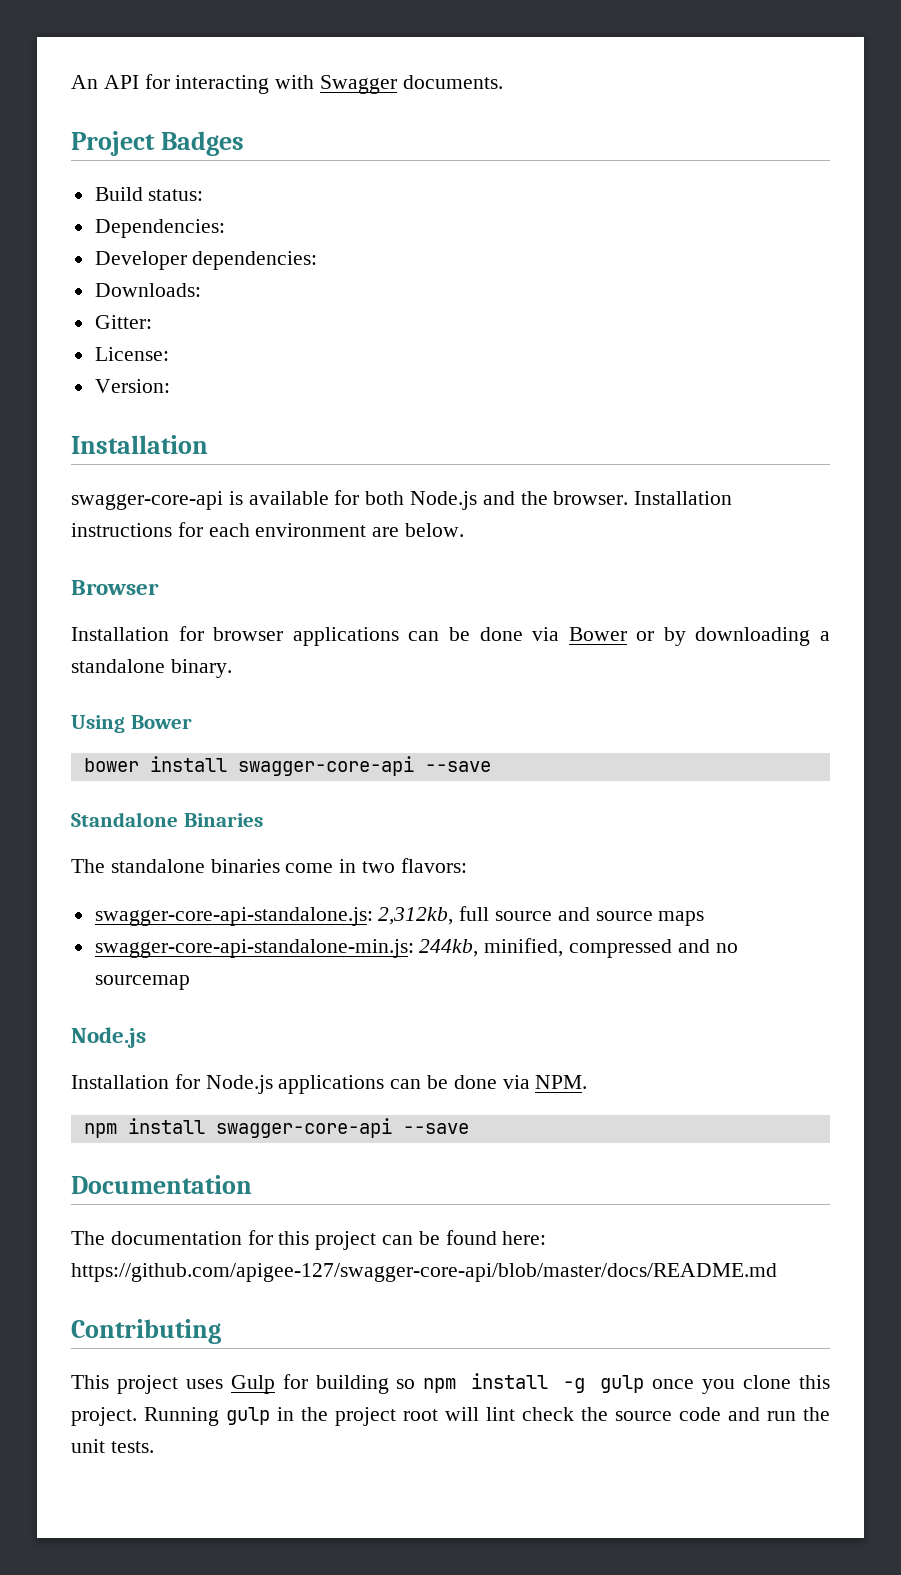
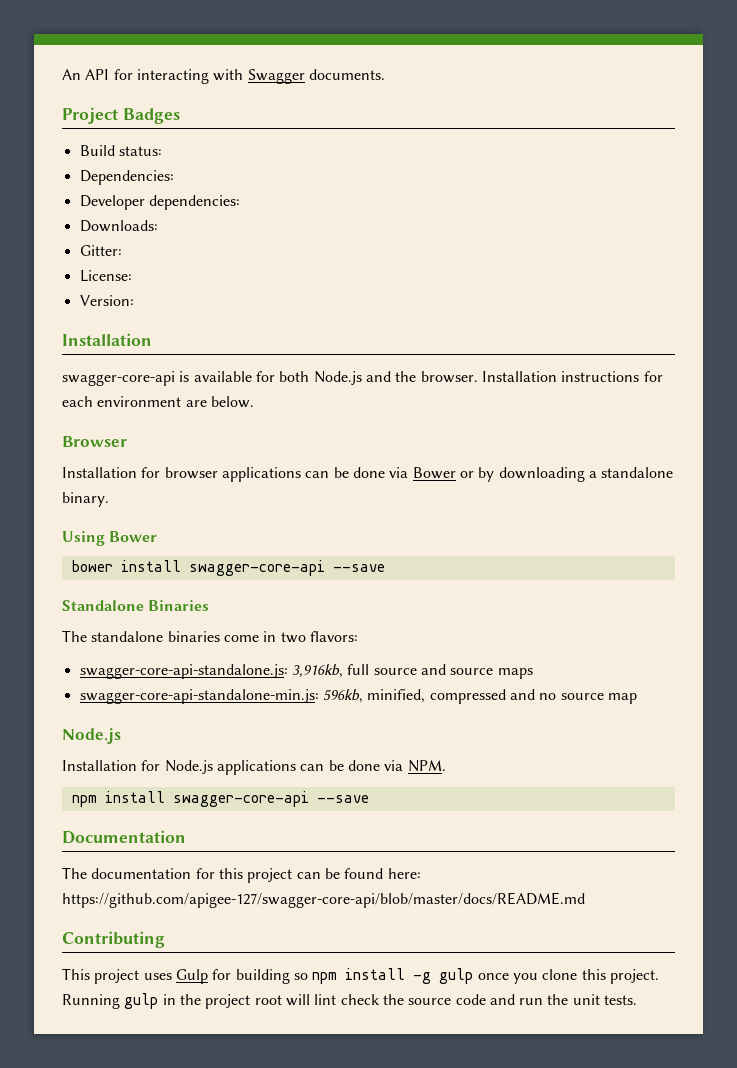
- swagger-core-api-standalone.js: 2,312kb, full source and source maps
+ swagger-core-api-standalone.js: 3,916kb, full source and source maps
- swagger-core-api-standalone-min.js: 244kb, minified, compressed and no sourcemap
+ swagger-core-api-standalone-min.js: 596kb, minified, compressed and no source map

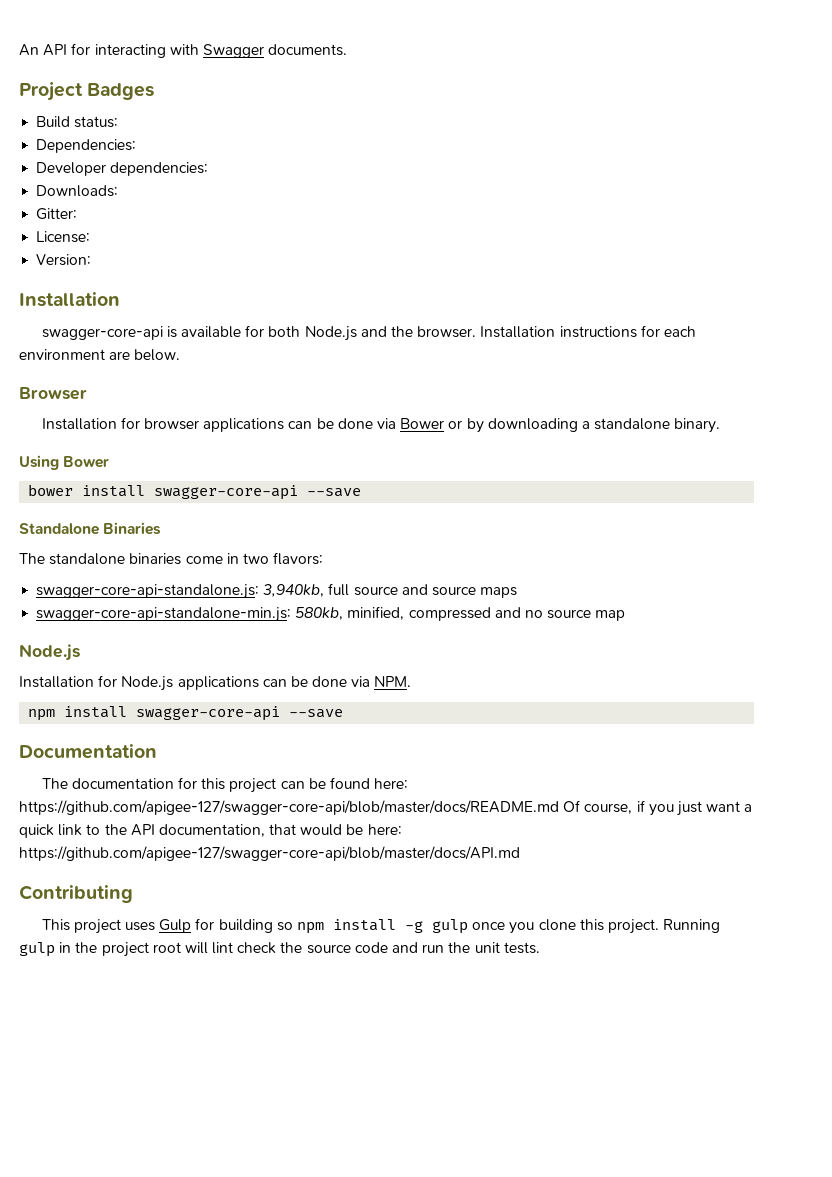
- swagger-core-api-standalone.js: 3,916kb, full source and source maps
+ swagger-core-api-standalone.js: 3,940kb, full source and source maps
- swagger-core-api-standalone-min.js: 596kb, minified, compressed and no source map
+ swagger-core-api-standalone-min.js: 580kb, minified, compressed and no source map
- The documentation for this project can be found here: https://github.com/apigee-127/swagger-core-api/blob/master/docs/README.md
+ The documentation for this project can be found here: https://github.com/apigee-127/swagger-core-api/blob/master/docs/README.md Of course, if you just want a quick link to the API documentation, that would be here: https://github.com/apigee-127/swagger-core-api/blob/master/docs/API.md

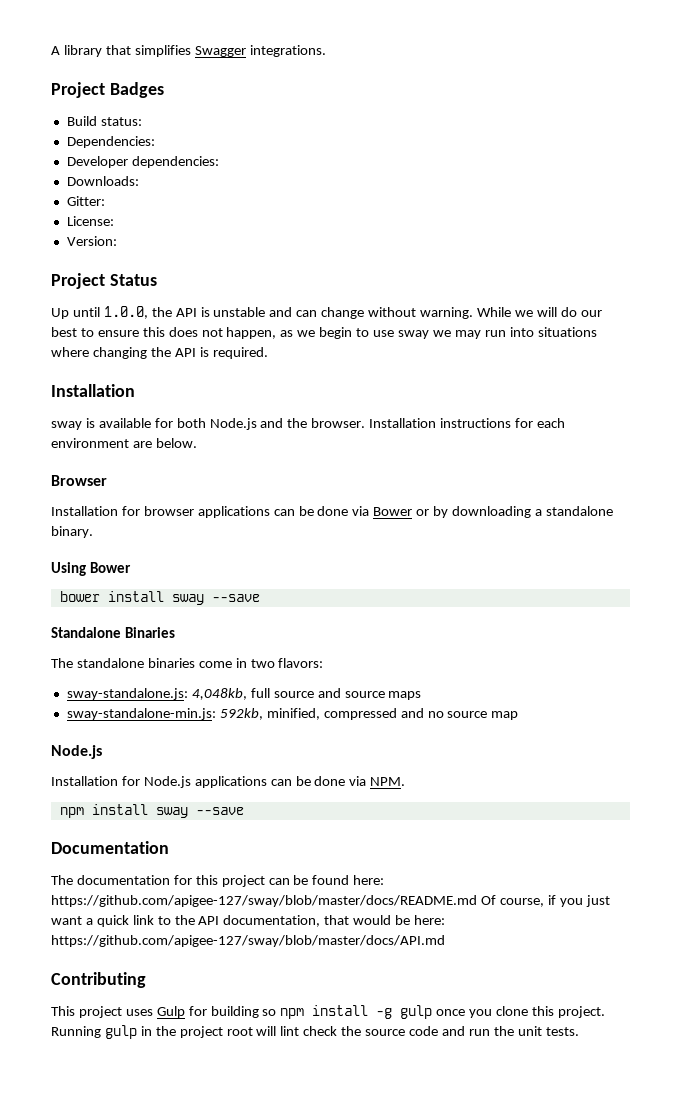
- An API for interacting with Swagger documents.
+ A library that simplifies Swagger integrations.
+ Project Status
+ Up until 1.0.0, the API is unstable and can change without warning. While we will do our best to ensure this does not happen, as we begin to use sway we may run into situations where changing the API is required.
- swagger-core-api is available for both Node.js and the browser.
+ sway is available for both Node.js and the browser.
- bower install swagger-core-api --save
+ bower install sway --save
- swagger-core-api-standalone.js: 3,940kb, full source and source maps
+ sway-standalone.js: 4,048kb, full source and source maps
- swagger-core-api-standalone-min.js: 580kb, minified, compressed and no source map
+ sway-standalone-min.js: 592kb, minified, compressed and no source map
- npm install swagger-core-api --save
+ npm install sway --save
- The documentation for this project can be found here: https://github.com/apigee-127/swagger-core-api/blob/master/docs/README.md Of course, if you just want a quick link to the API documentation, that would be here: https://github.com/apigee-127/swagger-core-api/blob/master/docs/API.md
+ The documentation for this project can be found here: https://github.com/apigee-127/sway/blob/master/docs/README.md Of course, if you just want a quick link to the API documentation, that would be here: https://github.com/apigee-127/sway/blob/master/docs/API.md

